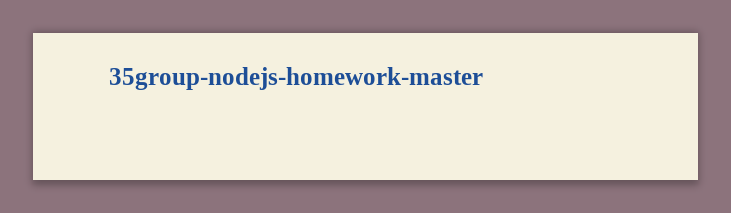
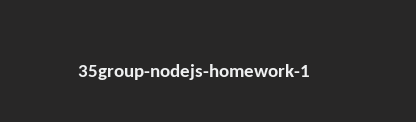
- 35group-nodejs-homework-master
+ 35group-nodejs-homework-1

